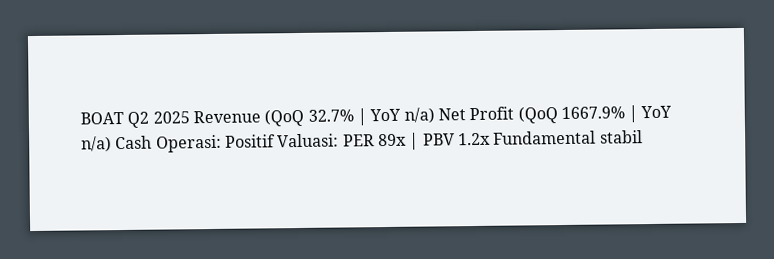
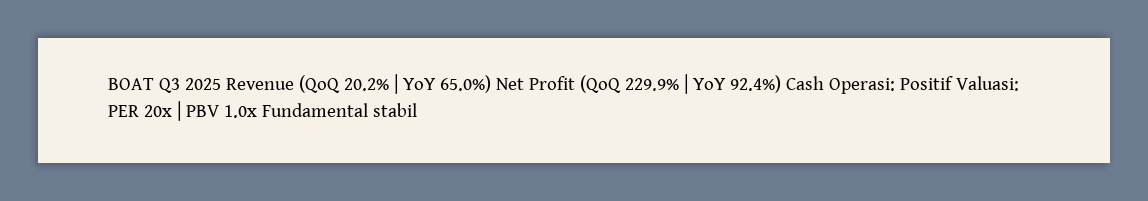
- BOAT Q2 2025 Revenue (QoQ 32.7% | YoY n/a) Net Profit (QoQ 1667.9% | YoY n/a) Cash Operasi: Positif Valuasi: PER 89x | PBV 1.2x Fundamental stabil
+ BOAT Q3 2025 Revenue (QoQ 20.2% | YoY 65.0%) Net Profit (QoQ 229.9% | YoY 92.4%) Cash Operasi: Positif Valuasi: PER 20x | PBV 1.0x Fundamental stabil

